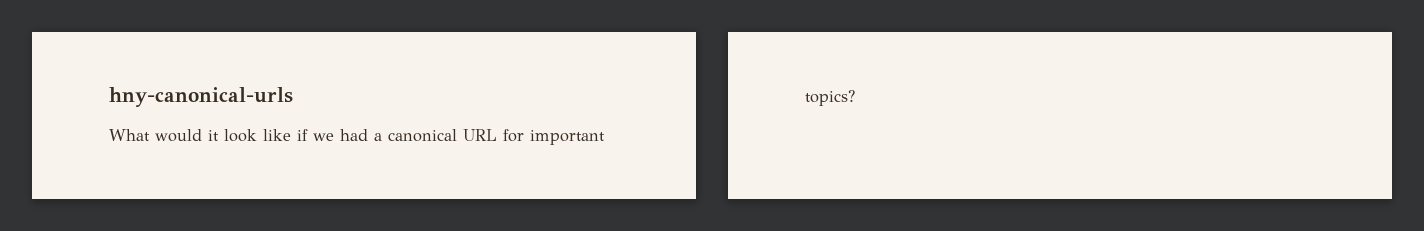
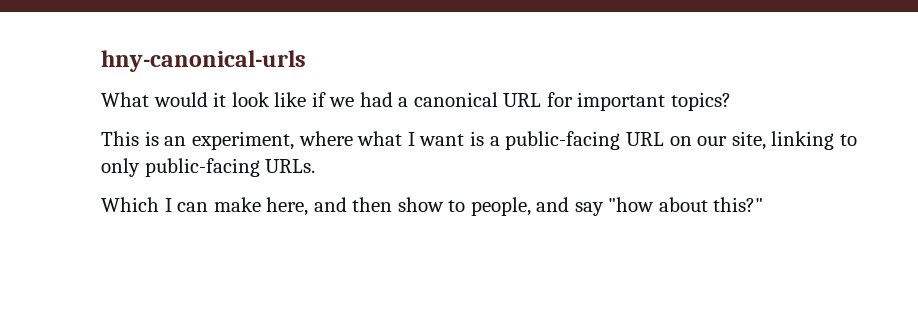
+ This is an experiment, where what I want is a public-facing URL on our site, linking to only public-facing URLs.
+ Which I can make here, and then show to people, and say "how about this?"

